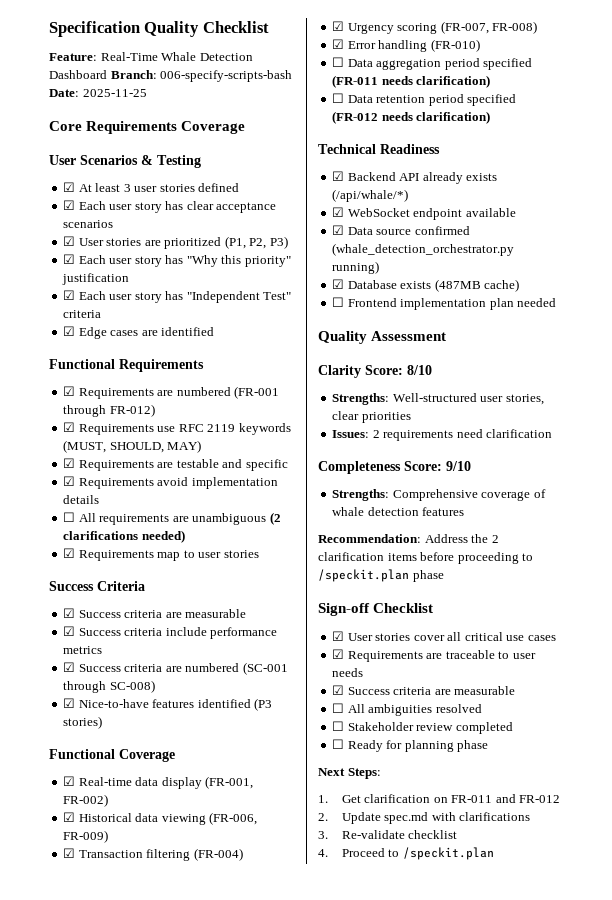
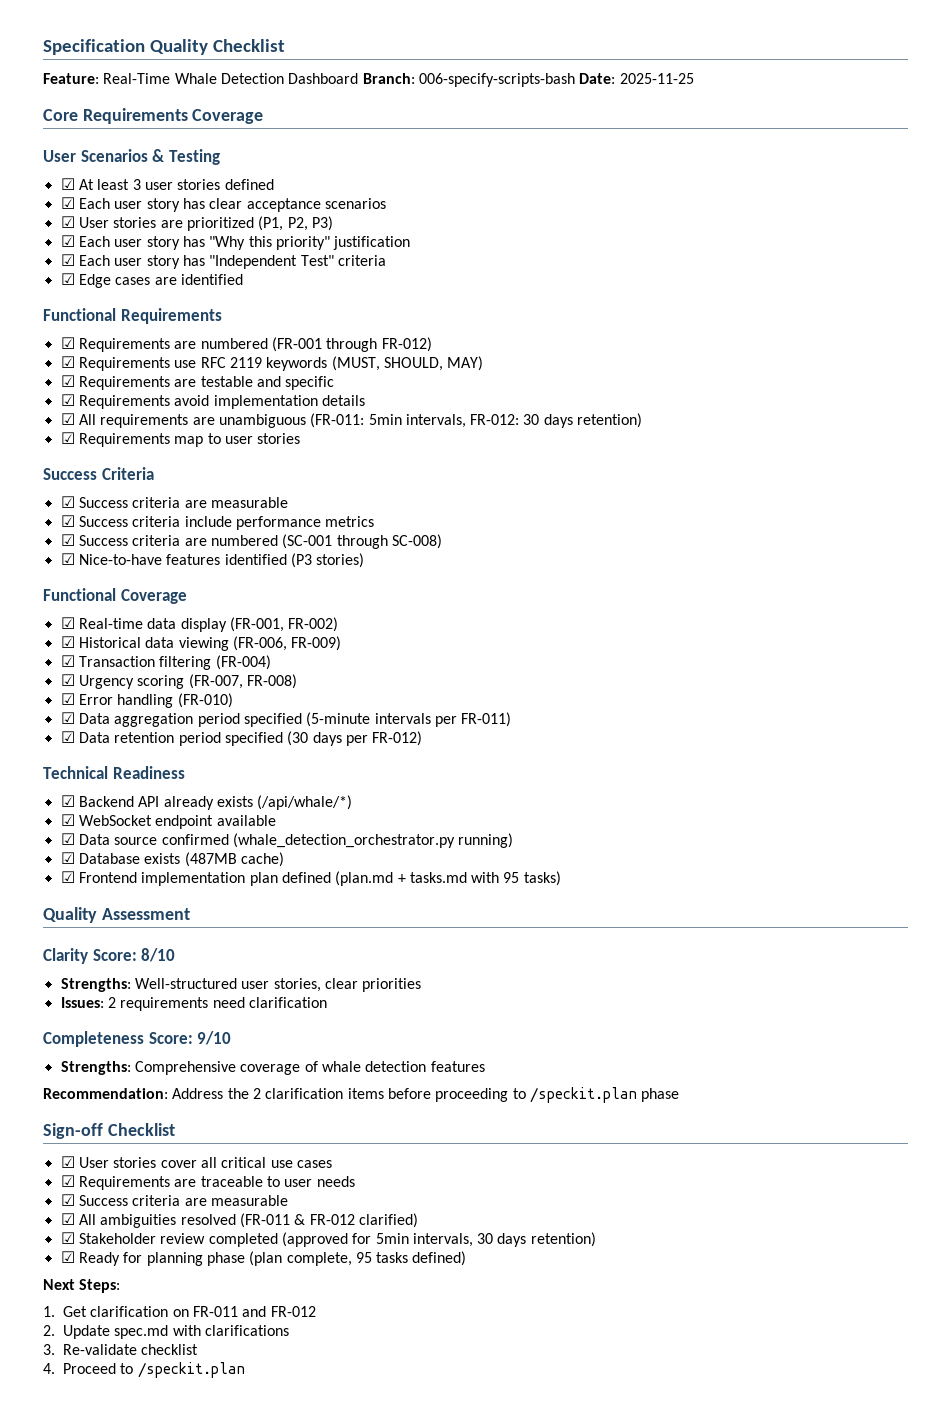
- ☐ All requirements are unambiguous (2 clarifications needed)
+ ☑ All requirements are unambiguous (FR-011: 5min intervals, FR-012: 30 days retention)
- ☐ Data aggregation period specified (FR-011 needs clarification)
- ☐ Data retention period specified (FR-012 needs clarification)
+ ☑ Data aggregation period specified (5-minute intervals per FR-011)
+ ☑ Data retention period specified (30 days per FR-012)
- ☐ Frontend implementation plan needed
+ ☑ Frontend implementation plan defined (plan.md + tasks.md with 95 tasks)
- ☐ All ambiguities resolved
- ☐ Stakeholder review completed
- ☐ Ready for planning phase
+ ☑ All ambiguities resolved (FR-011 & FR-012 clarified)
+ ☑ Stakeholder review completed (approved for 5min intervals, 30 days retention)
+ ☑ Ready for planning phase (plan complete, 95 tasks defined)

